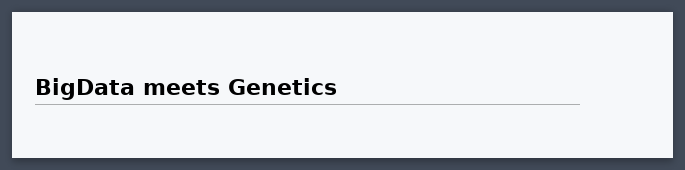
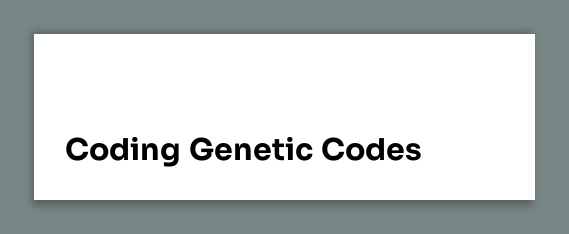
- BigData meets Genetics
+ Coding Genetic Codes

